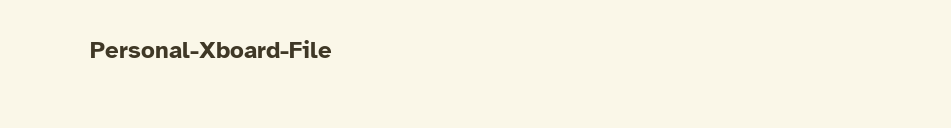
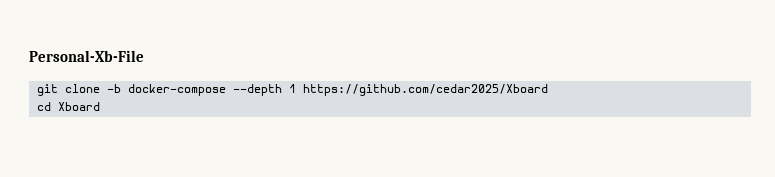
- Personal-Xboard-File
+ Personal-Xb-File
+ git clone -b docker-compose --depth 1 https://github.com/cedar2025/Xboard
+ cd Xboard

